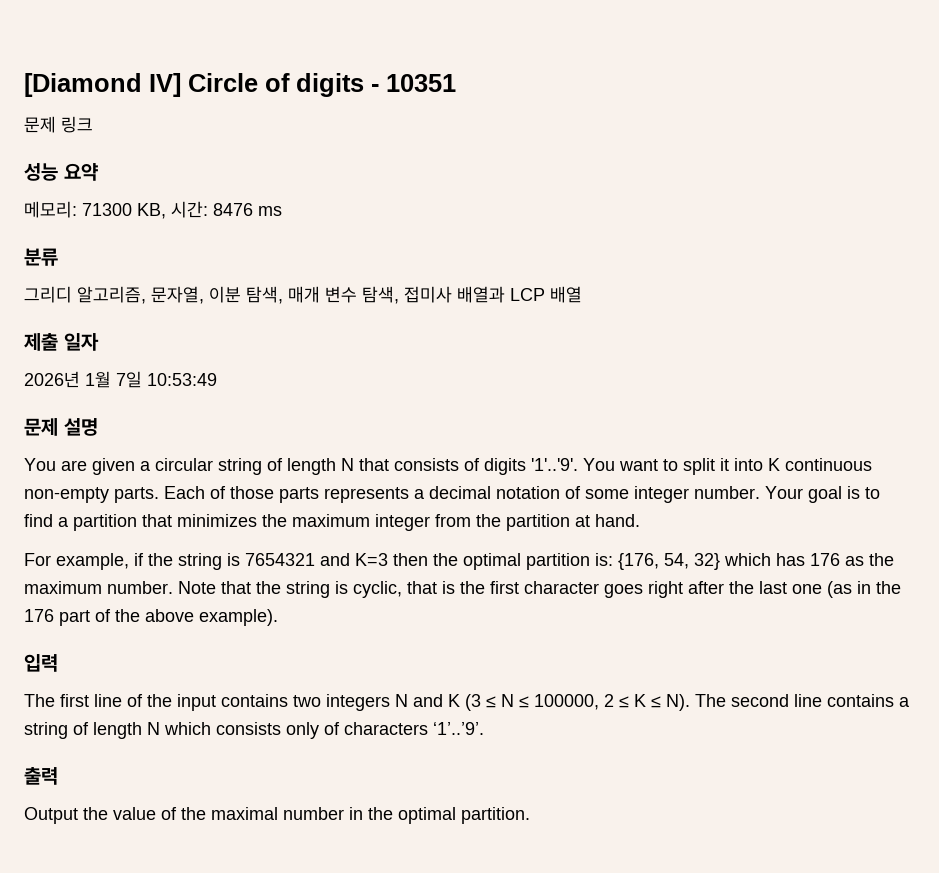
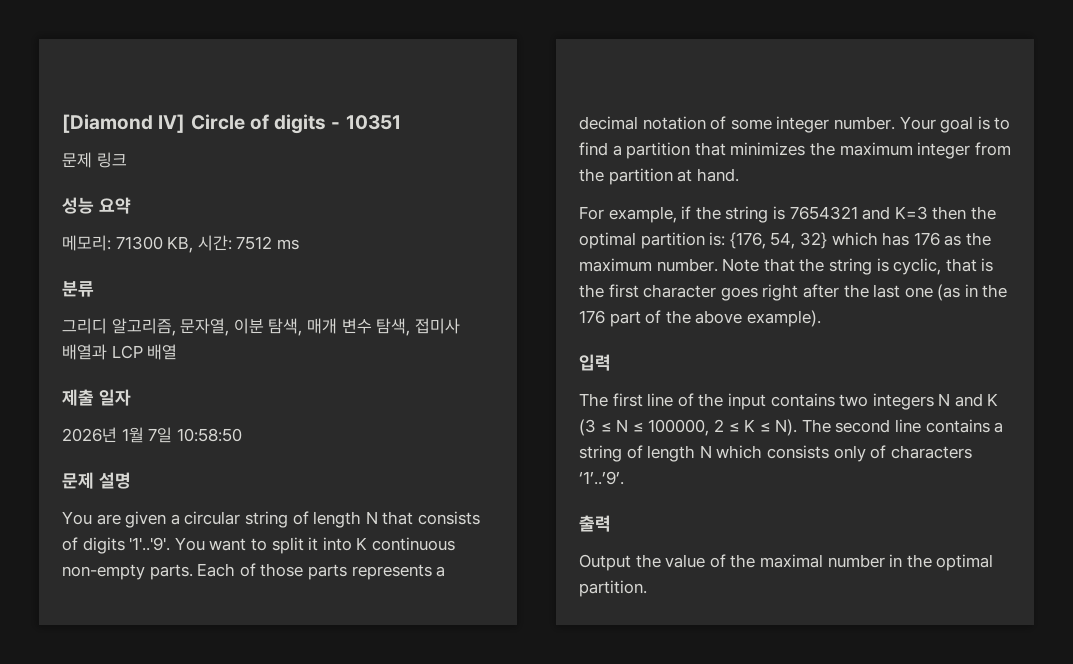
- 메모리: 71300 KB, 시간: 8476 ms
+ 메모리: 71300 KB, 시간: 7512 ms
- 2026년 1월 7일 10:53:49
+ 2026년 1월 7일 10:58:50

